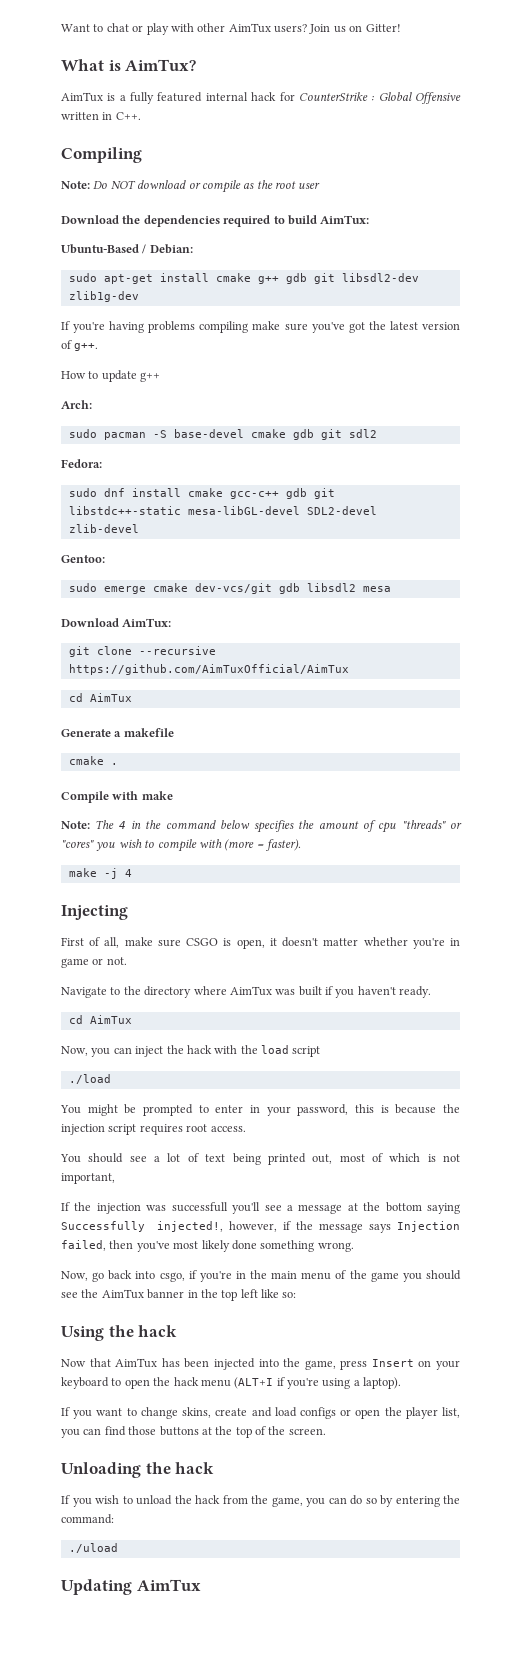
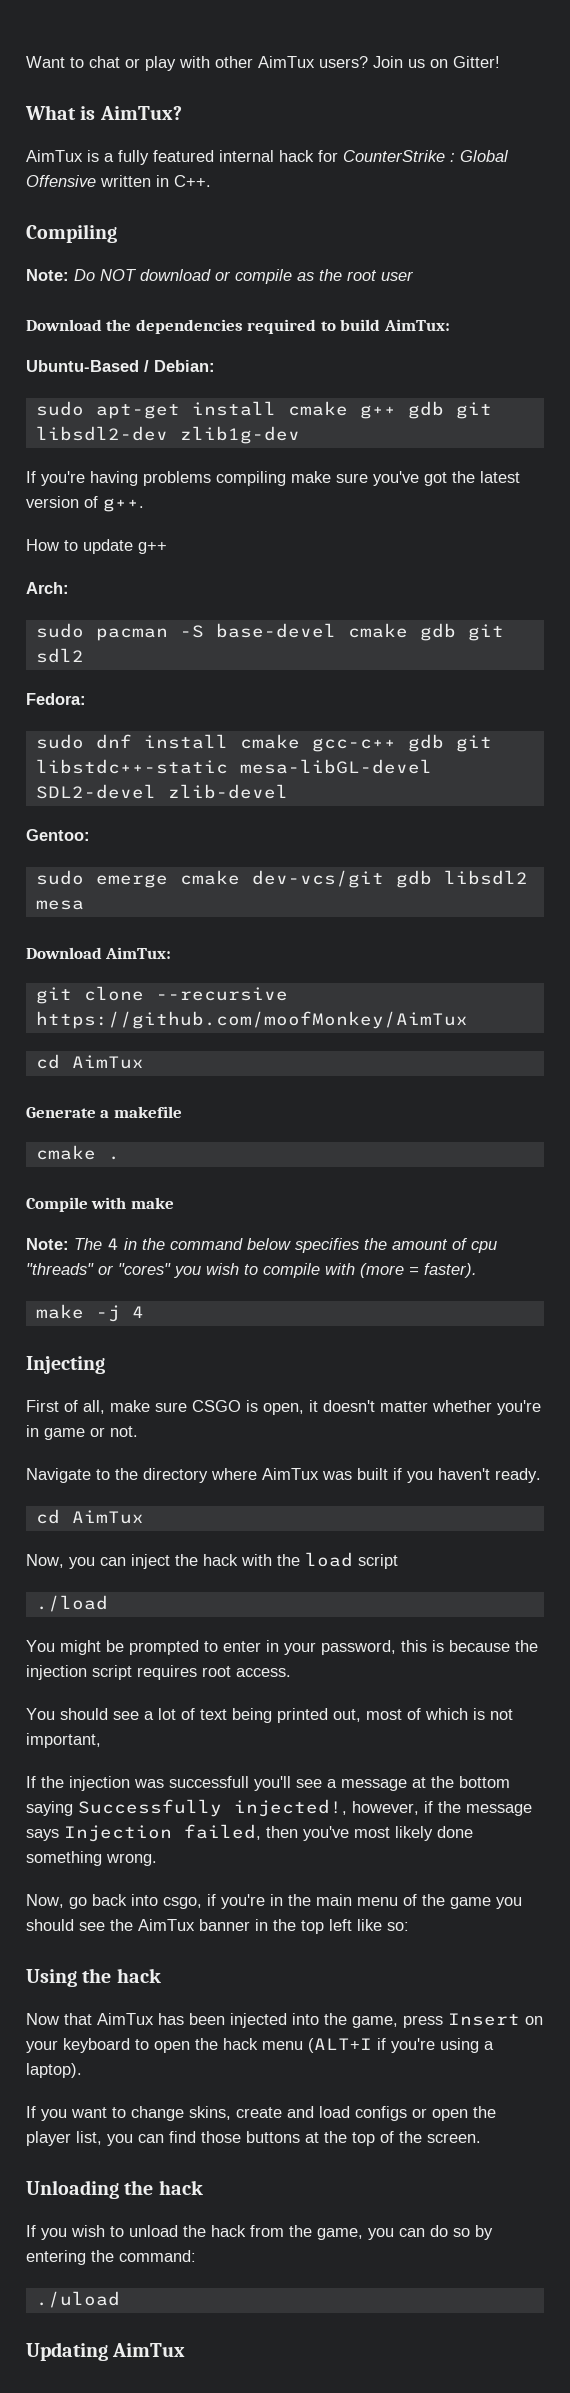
- git clone --recursive https://github.com/AimTuxOfficial/AimTux
+ git clone --recursive https://github.com/moofMonkey/AimTux

